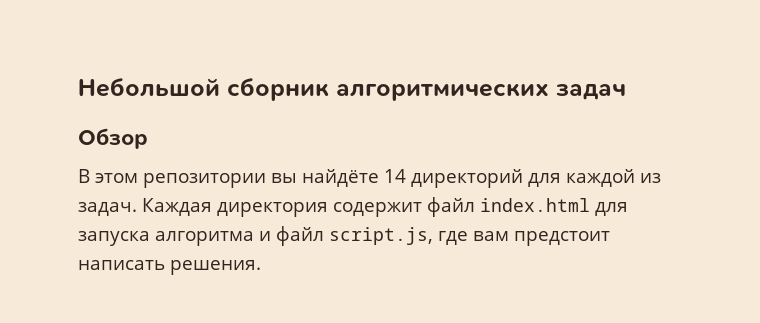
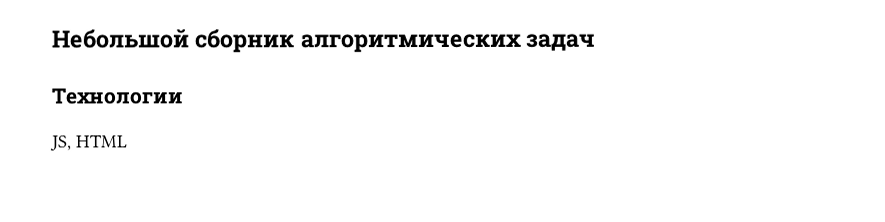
- Обзор
- В этом репозитории вы найдёте 14 директорий для каждой из задач. Каждая директория содержит файл index.html для запуска алгоритма и файл script.js, где вам предстоит написать решения.
+ Технологии
+ JS, HTML

